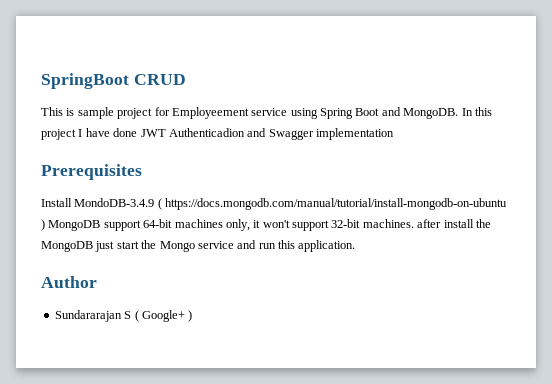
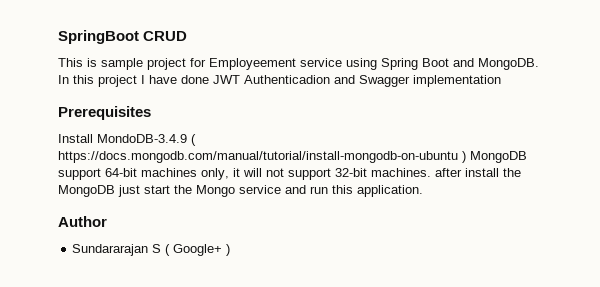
- Install MondoDB-3.4.9 ( https://docs.mongodb.com/manual/tutorial/install-mongodb-on-ubuntu ) MongoDB support 64-bit machines only, it won't support 32-bit machines. after install the MongoDB just start the Mongo service and run this application.
+ Install MondoDB-3.4.9 ( https://docs.mongodb.com/manual/tutorial/install-mongodb-on-ubuntu ) MongoDB support 64-bit machines only, it will not support 32-bit machines. after install the MongoDB just start the Mongo service and run this application.

